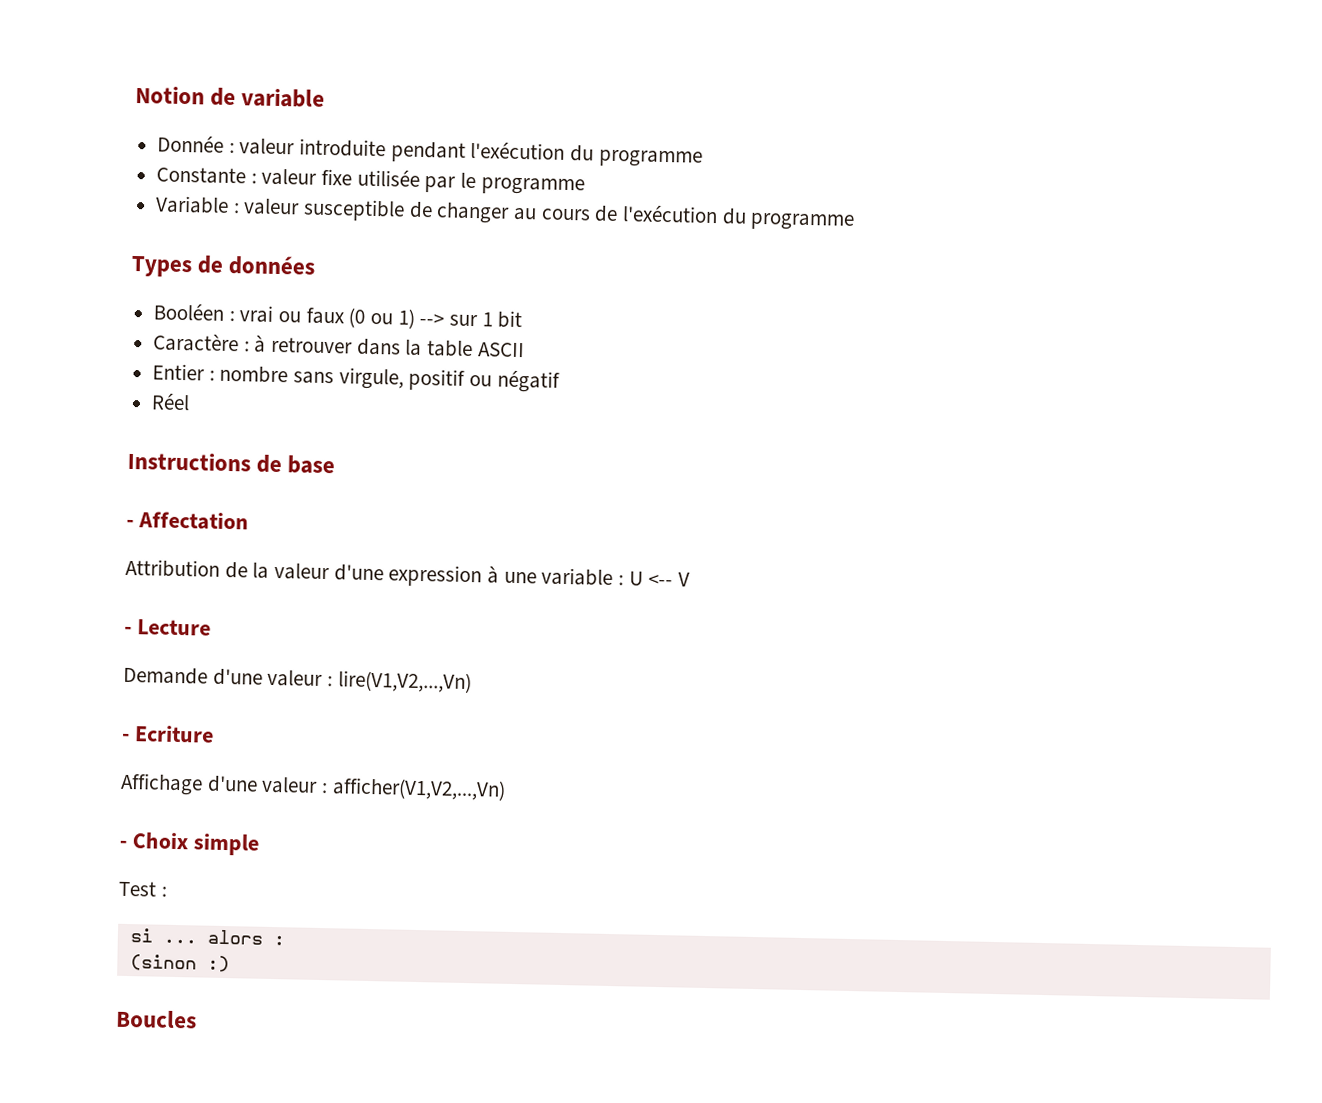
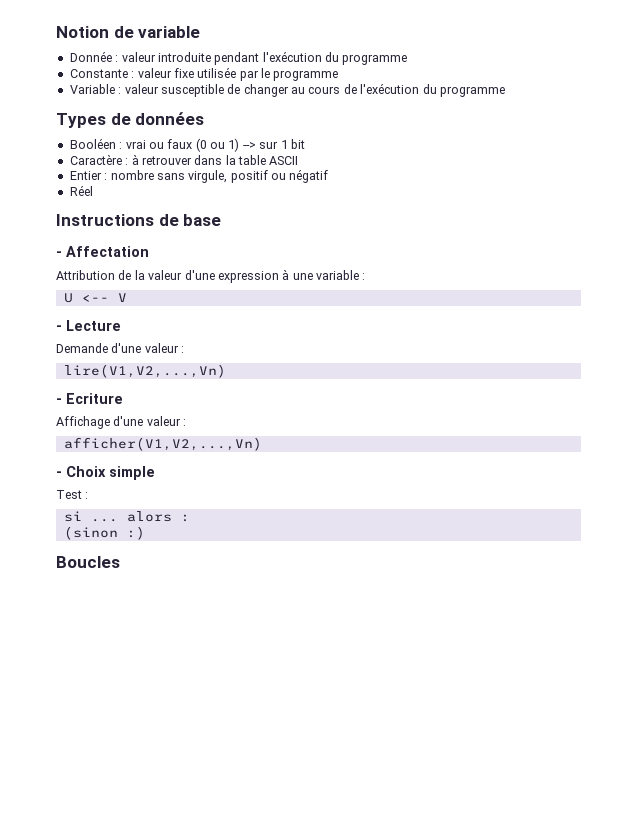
- Attribution de la valeur d'une expression à une variable : U <-- V
+ Attribution de la valeur d'une expression à une variable :
+ U <-- V
- Demande d'une valeur : lire(V1,V2,...,Vn)
+ Demande d'une valeur :
+ lire(V1,V2,...,Vn)
- Affichage d'une valeur : afficher(V1,V2,...,Vn)
+ Affichage d'une valeur :
+ afficher(V1,V2,...,Vn)

